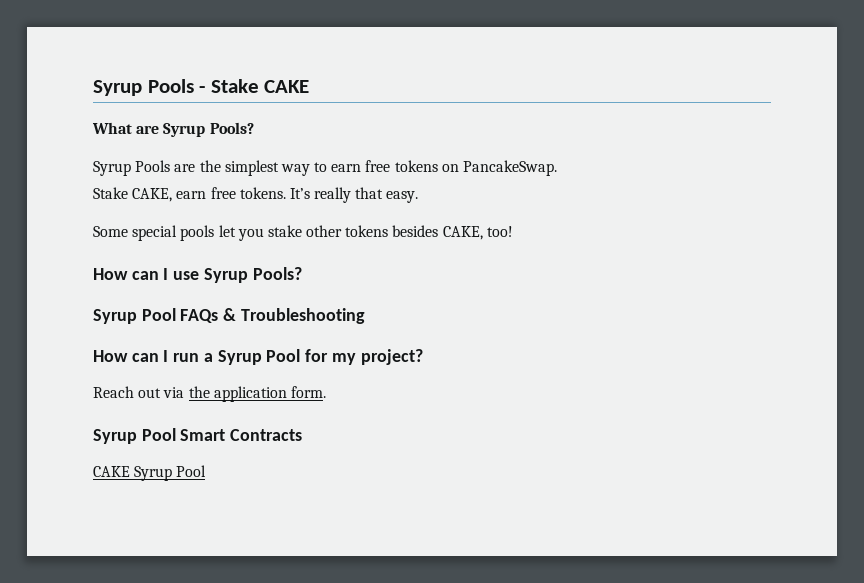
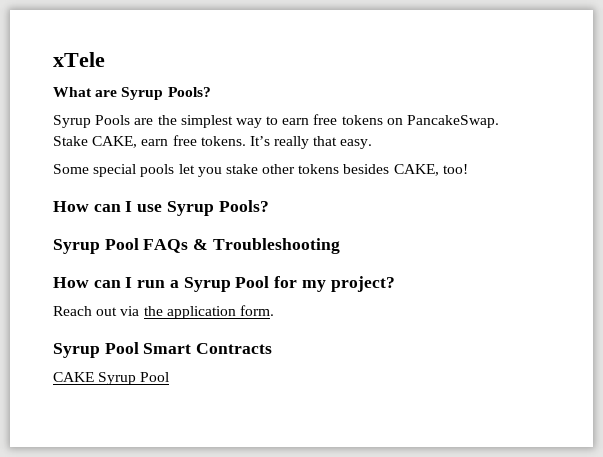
- Syrup Pools - Stake CAKE
+ xTele

